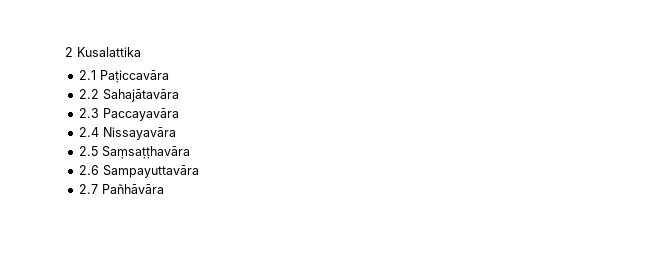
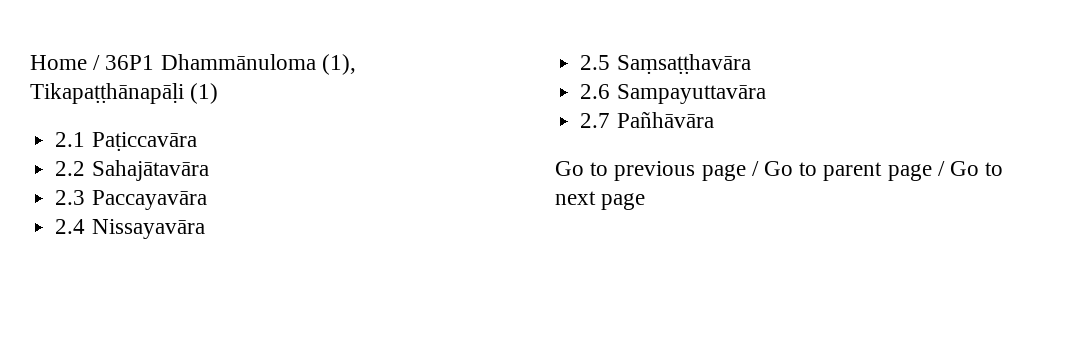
- 2 Kusalattika
+ Home / 36P1 Dhammānuloma (1), Tikapaṭṭhānapāḷi (1)
+ Go to previous page / Go to parent page / Go to next page

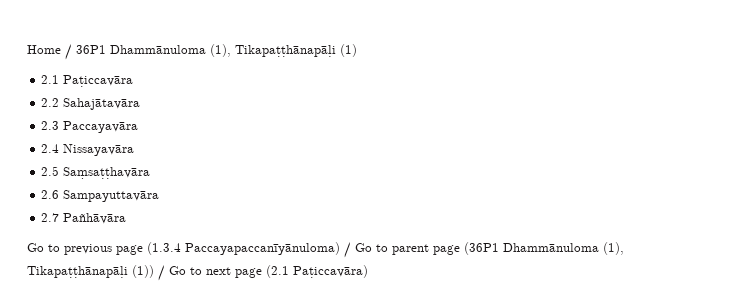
- Go to previous page / Go to parent page / Go to next page
+ Go to previous page (1.3.4 Paccayapaccanīyānuloma) / Go to parent page (36P1 Dhammānuloma (1), Tikapaṭṭhānapāḷi (1)) / Go to next page (2.1 Paṭiccavāra)

